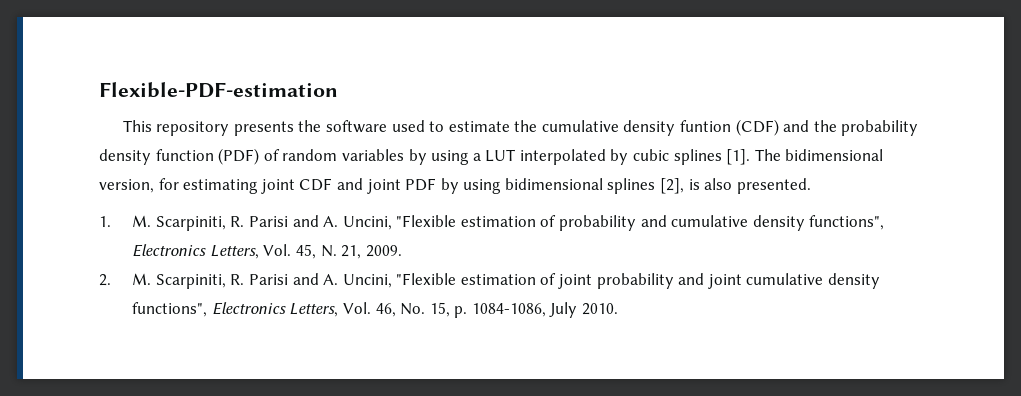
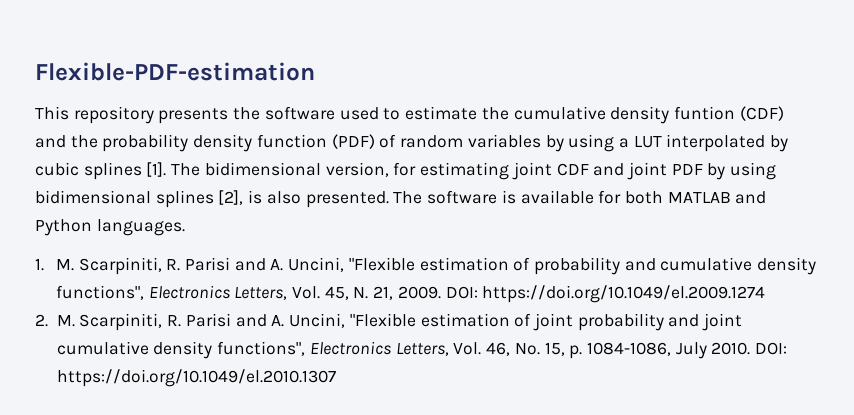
+ The software is available for both MATLAB and Python languages.
+ DOI: https://doi.org/10.1049/el.2009.1274
+ DOI: https://doi.org/10.1049/el.2010.1307

